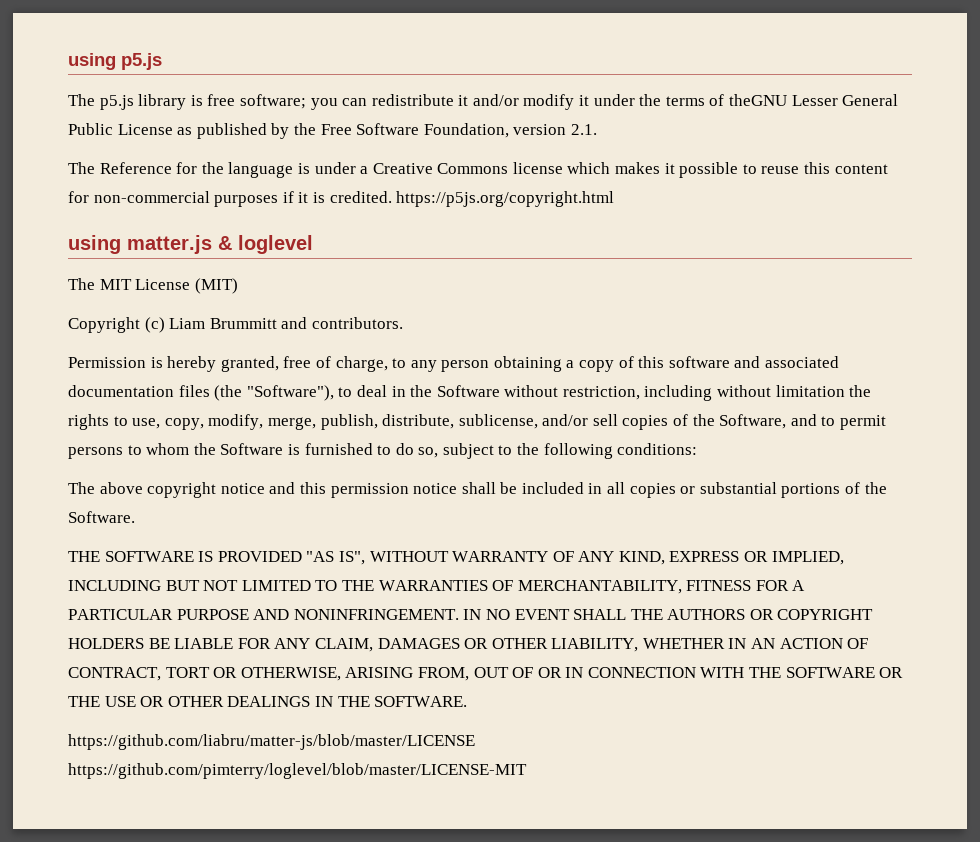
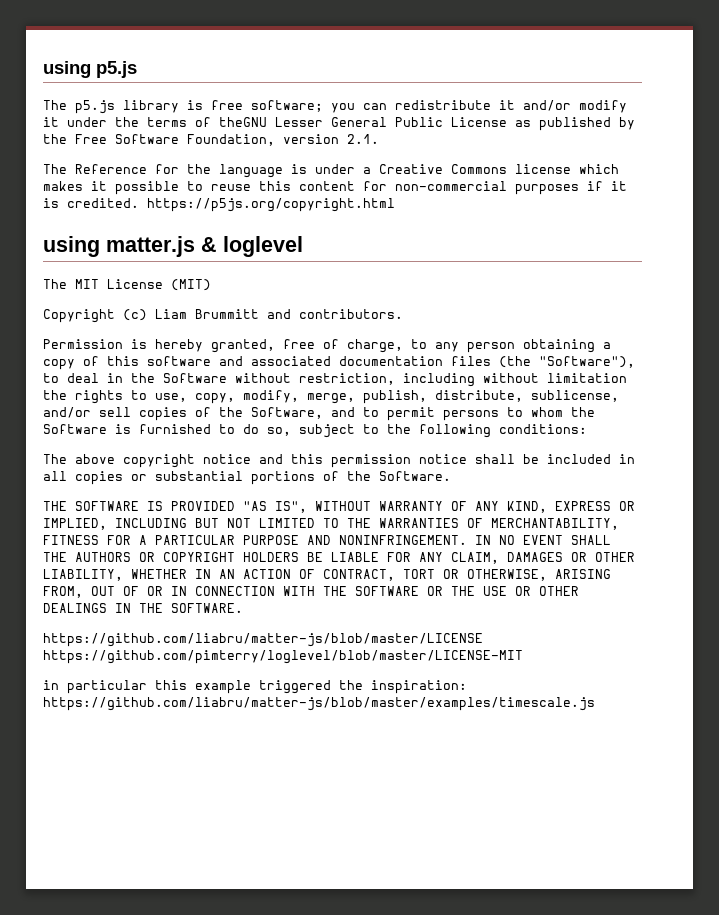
+ in particular this example triggered the inspiration: https://github.com/liabru/matter-js/blob/master/examples/timescale.js

